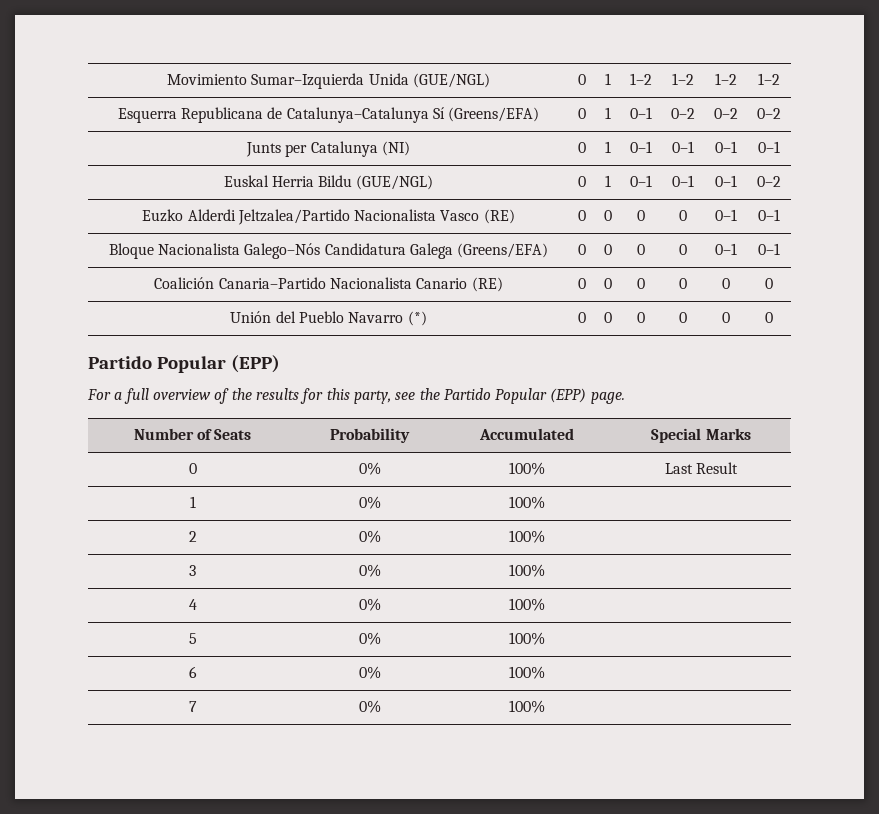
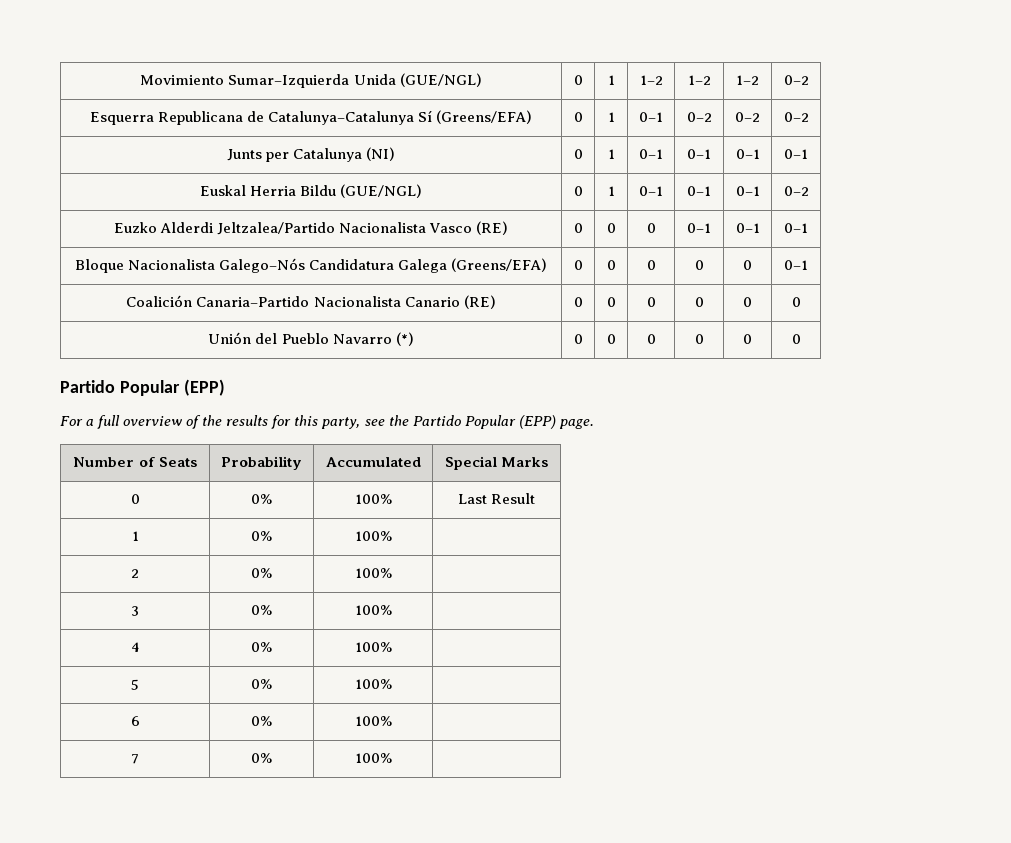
- Movimiento Sumar–Izquierda Unida (GUE/NGL) | 0 | 1 | 1–2 | 1–2 | 1–2 | 1–2
+ Movimiento Sumar–Izquierda Unida (GUE/NGL) | 0 | 1 | 1–2 | 1–2 | 1–2 | 0–2
- Euzko Alderdi Jeltzalea/Partido Nacionalista Vasco (RE) | 0 | 0 | 0 | 0 | 0–1 | 0–1
+ Euzko Alderdi Jeltzalea/Partido Nacionalista Vasco (RE) | 0 | 0 | 0 | 0–1 | 0–1 | 0–1
- Bloque Nacionalista Galego–Nós Candidatura Galega (Greens/EFA) | 0 | 0 | 0 | 0 | 0–1 | 0–1
+ Bloque Nacionalista Galego–Nós Candidatura Galega (Greens/EFA) | 0 | 0 | 0 | 0 | 0 | 0–1

